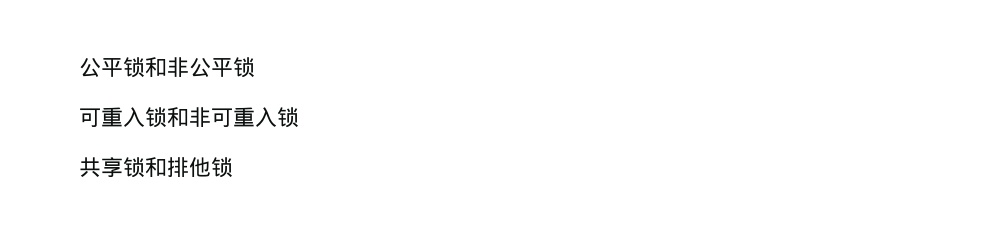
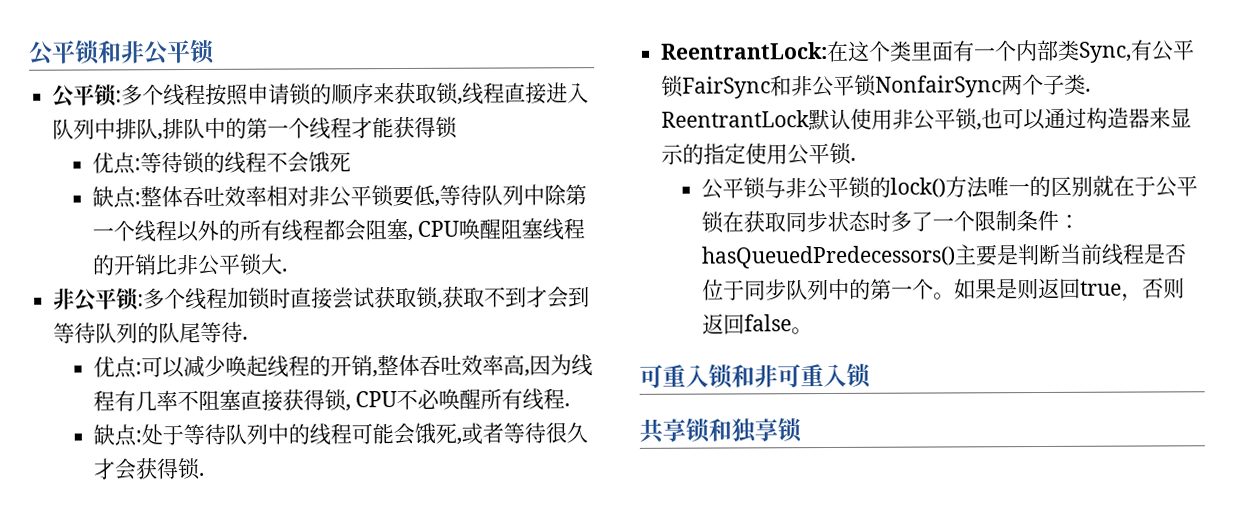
+ 公平锁:多个线程按照申请锁的顺序来获取锁,线程直接进入队列中排队,排队中的第一个线程才能获得锁
+ 优点:等待锁的线程不会饿死
+ 缺点:整体吞吐效率相对非公平锁要低,等待队列中除第一个线程以外的所有线程都会阻塞, CPU唤醒阻塞线程的开销比非公平锁大.
+ 非公平锁:多个线程加锁时直接尝试获取锁,获取不到才会到等待队列的队尾等待.
+ 优点:可以减少唤起线程的开销,整体吞吐效率高,因为线程有几率不阻塞直接获得锁, CPU不必唤醒所有线程.
+ 缺点:处于等待队列中的线程可能会饿死,或者等待很久才会获得锁.
+ ReentrantLock:在这个类里面有一个内部类Sync,有公平锁FairSync和非公平锁NonfairSync两个子类. ReentrantLock默认使用非公平锁,也可以通过构造器来显示的指定使用公平锁.
+ 公平锁与非公平锁的lock()方法唯一的区别就在于公平锁在获取同步状态时多了一个限制条件：hasQueuedPredecessors()主要是判断当前线程是否位于同步队列中的第一个。如果是则返回true，否则返回false。
- 共享锁和排他锁
+ 共享锁和独享锁

